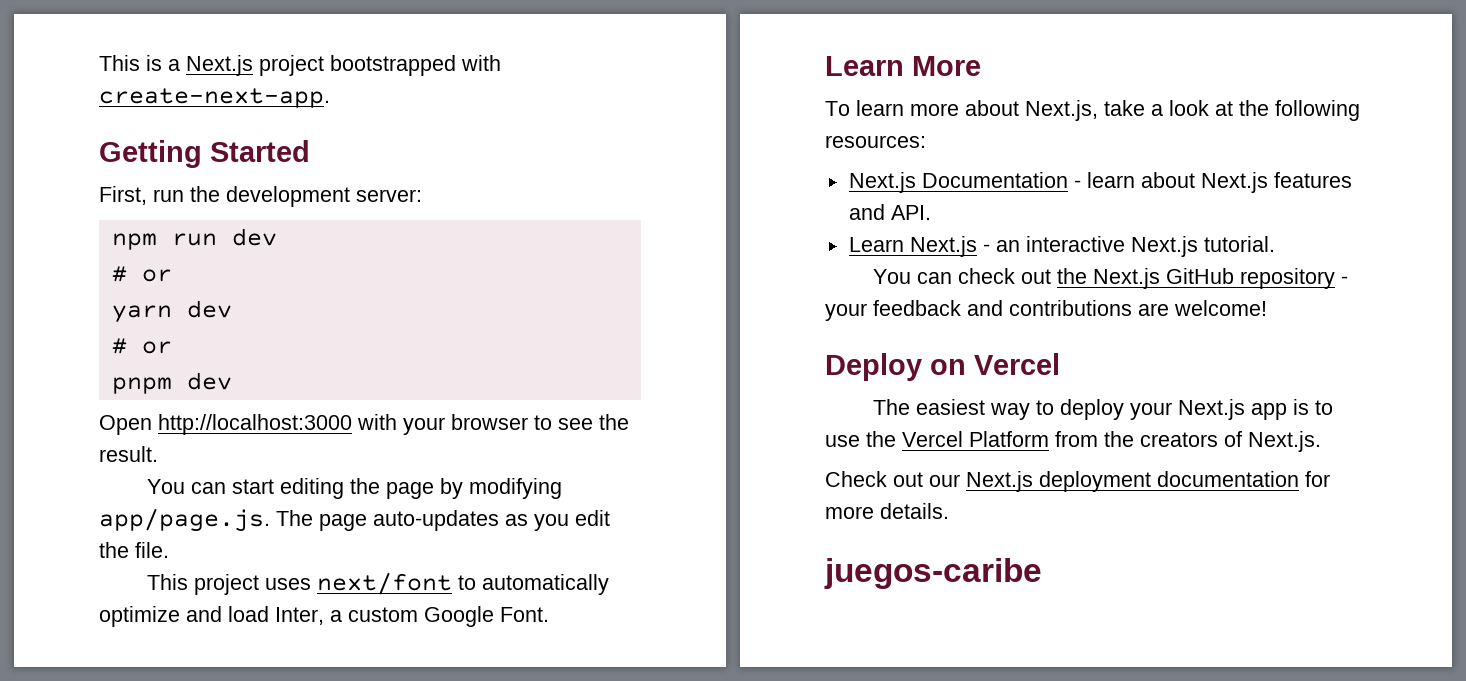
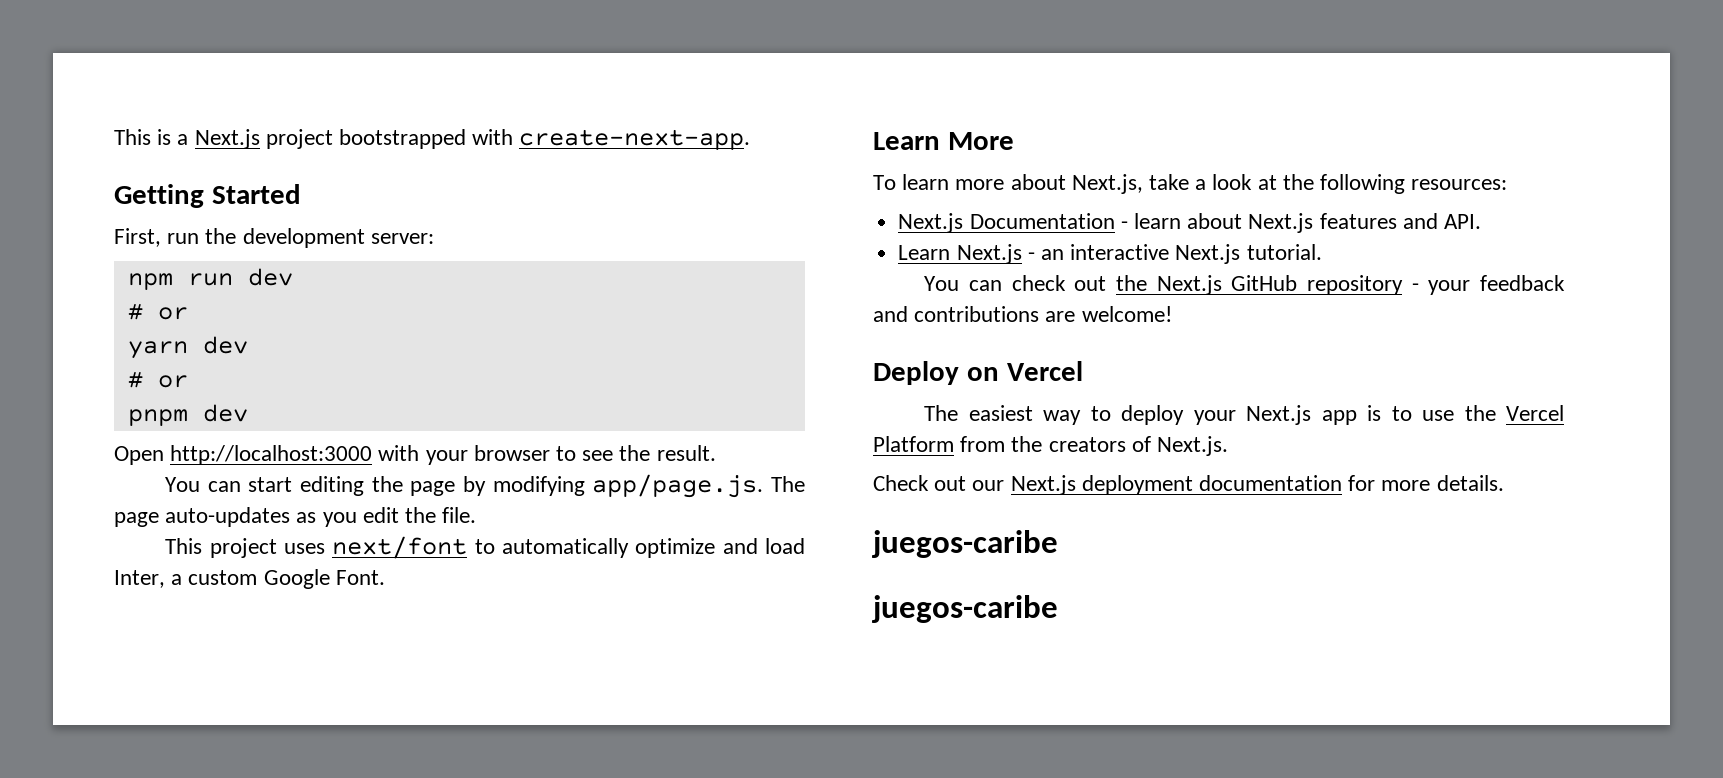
  Check out our Next.js deployment documentation for more details.
+ juegos-caribe

